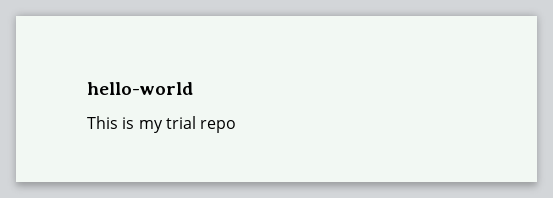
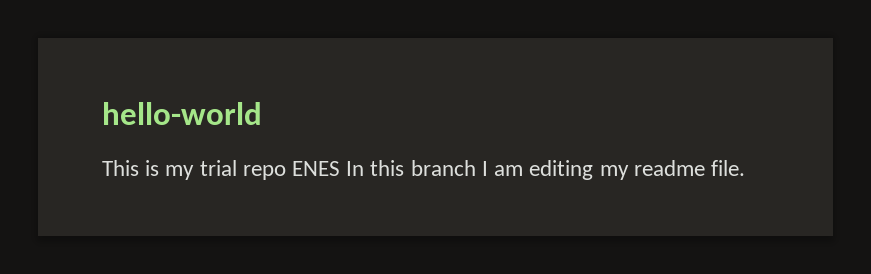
- This is my trial repo
+ This is my trial repo ENES In this branch I am editing my readme file.

